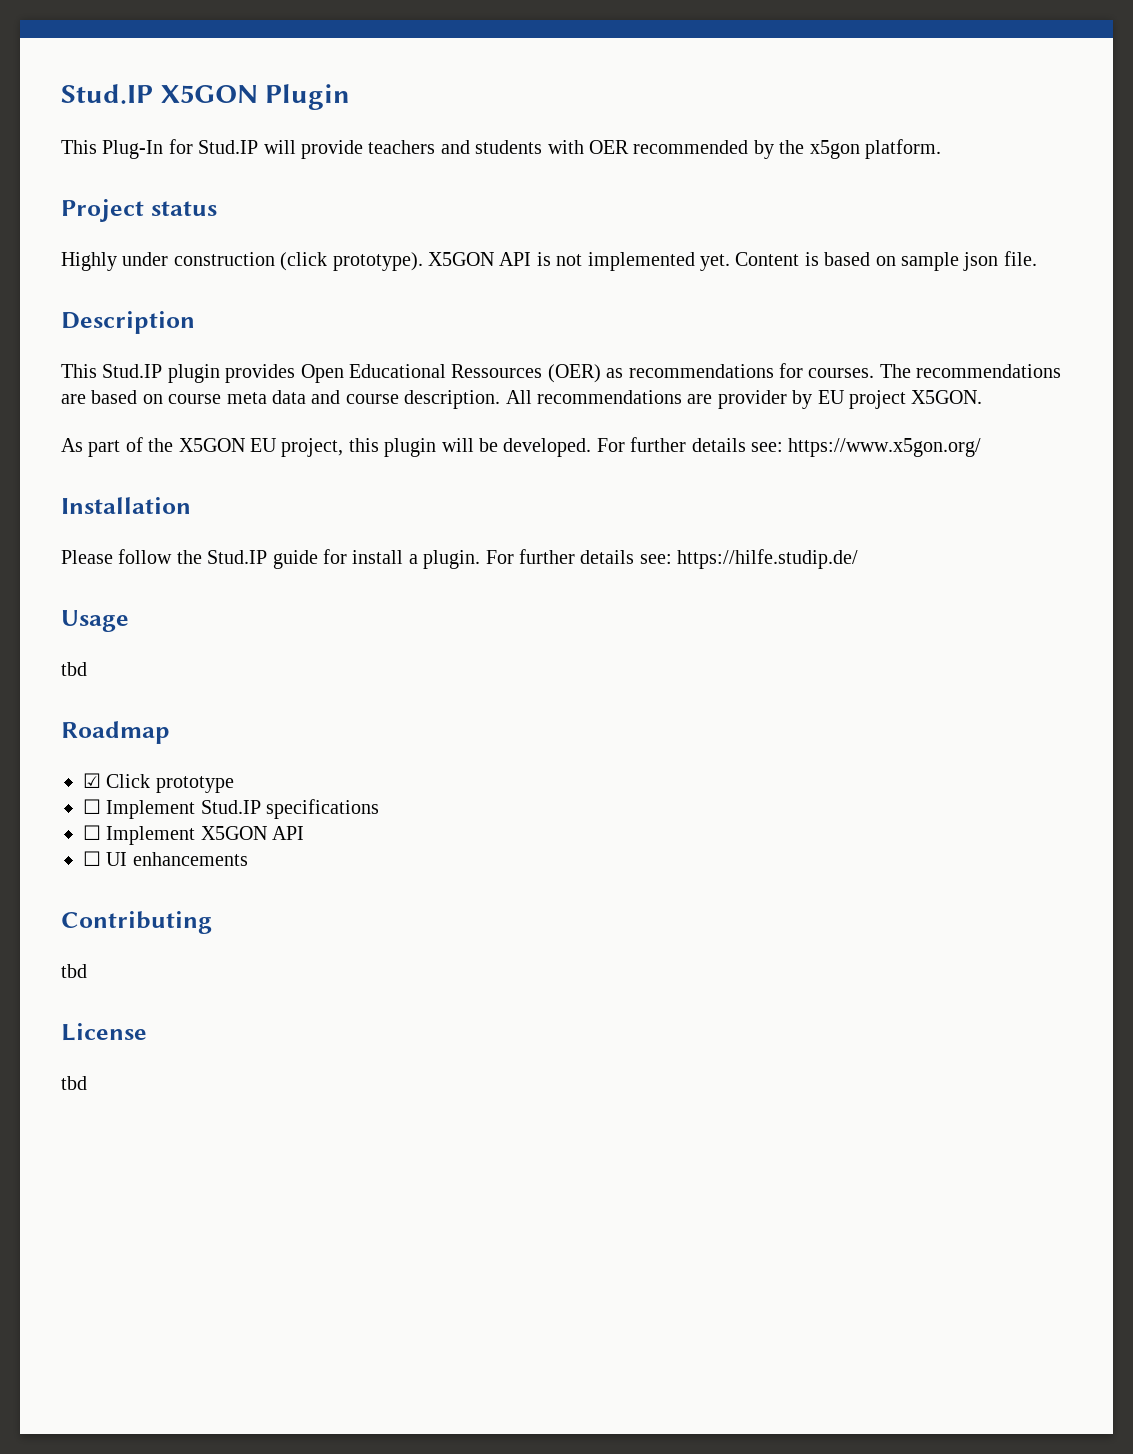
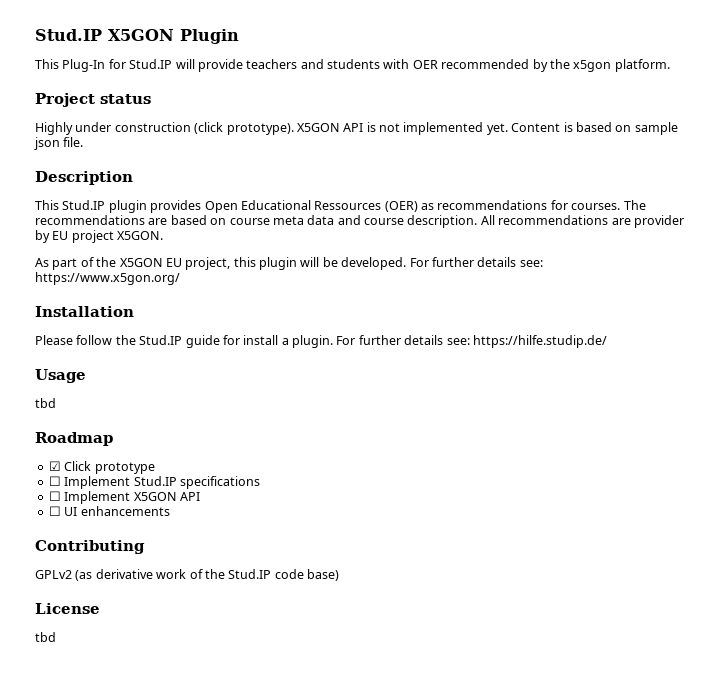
  Contributing
- tbd
+ GPLv2 (as derivative work of the Stud.IP code base)

